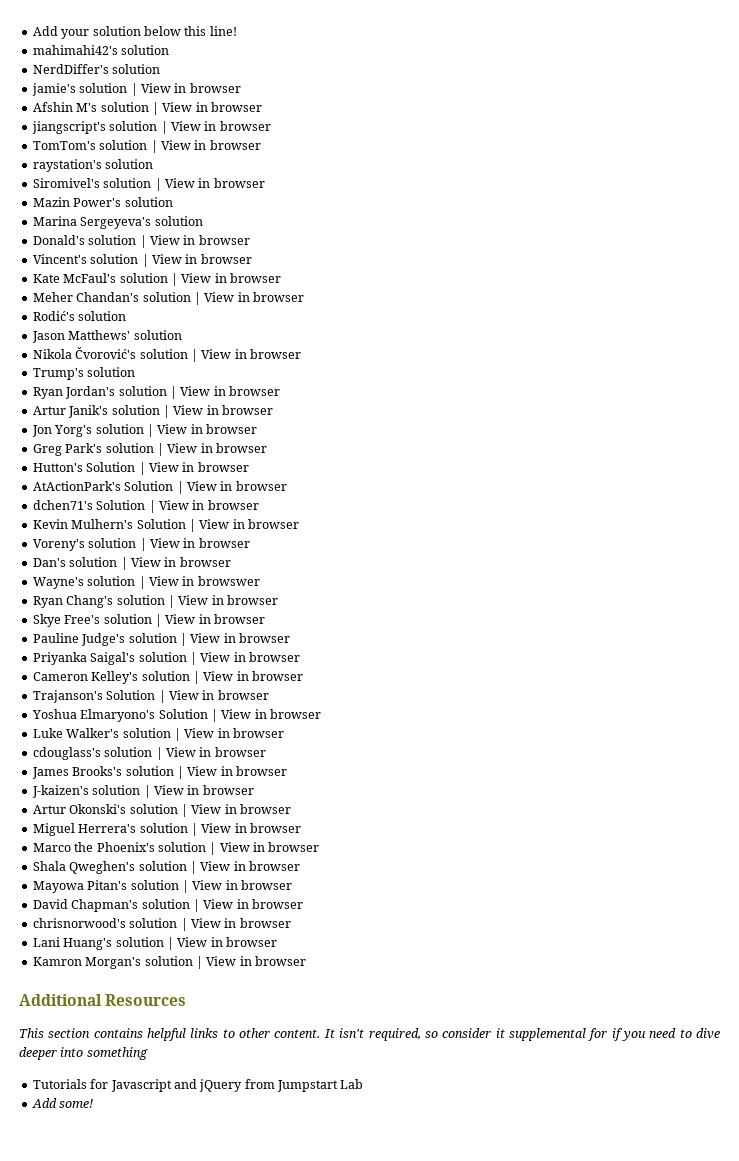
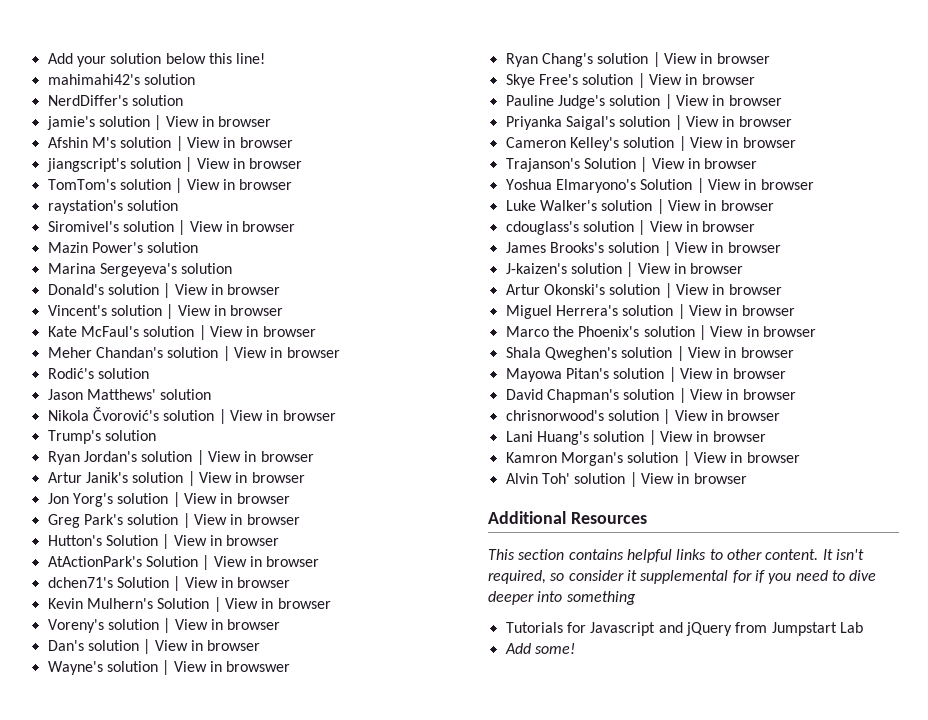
+ Alvin Toh' solution | View in browser

